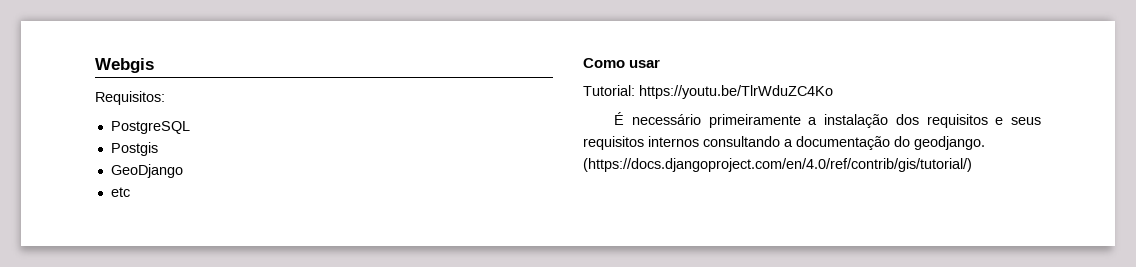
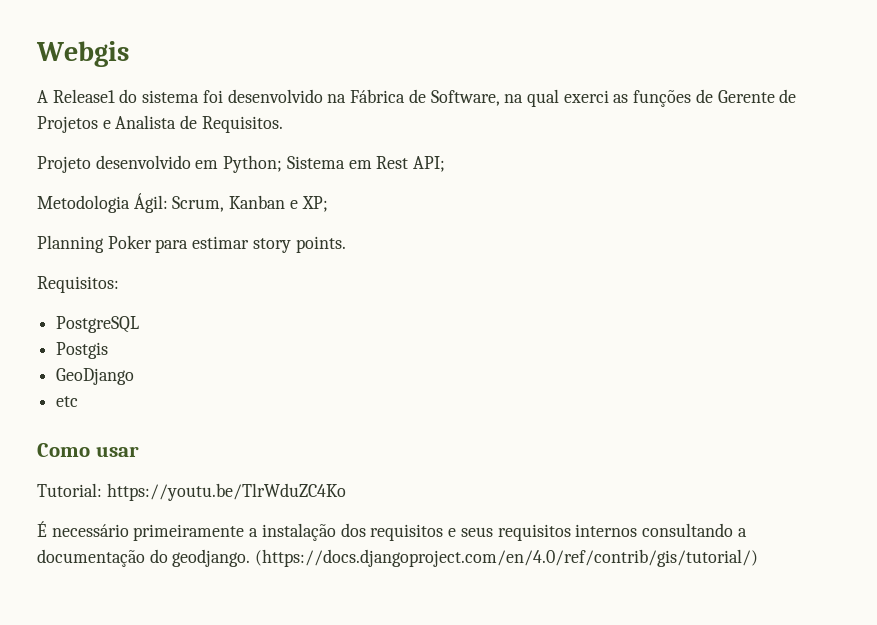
+ A Release1 do sistema foi desenvolvido na Fábrica de Software, na qual exerci as funções de Gerente de Projetos e Analista de Requisitos.
+ Projeto desenvolvido em Python; Sistema em Rest API;
+ Metodologia Ágil: Scrum, Kanban e XP;
+ Planning Poker para estimar story points.

